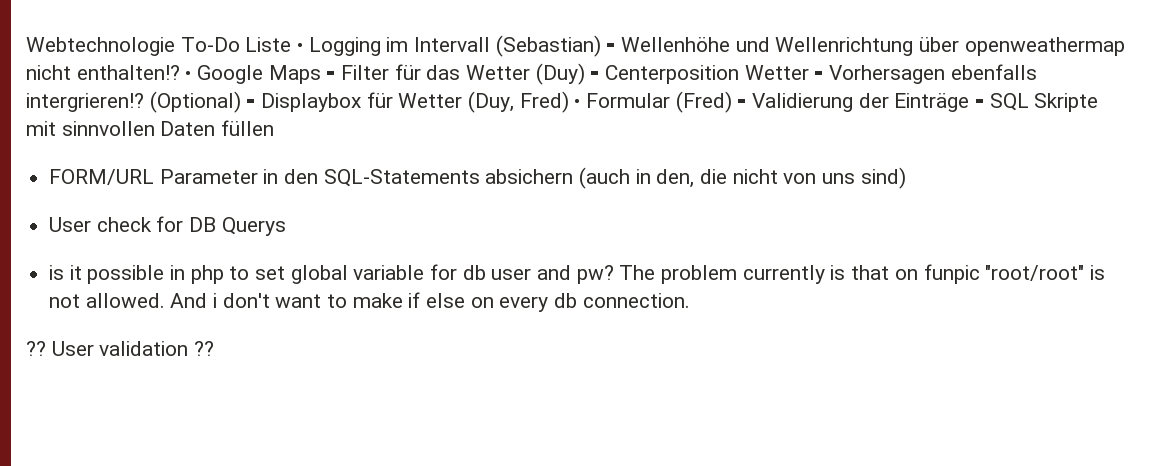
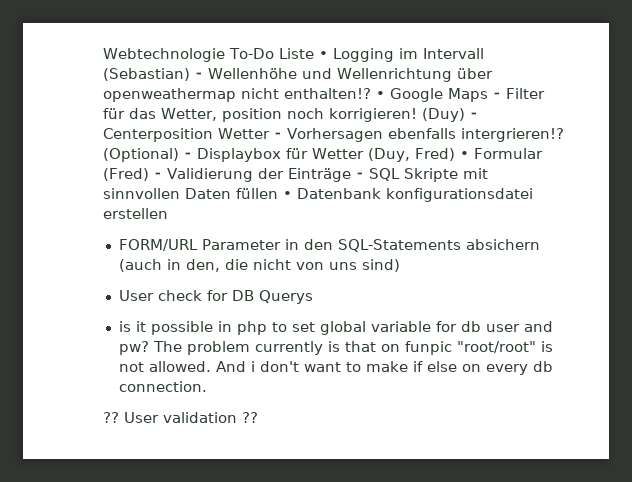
- • Google Maps ⁃ Filter für das Wetter (Duy) ⁃ Centerposition Wetter ⁃ Vorhersagen ebenfalls intergrieren!?
+ • Google Maps ⁃ Filter für das Wetter, position noch korrigieren! (Duy) ⁃ Centerposition Wetter ⁃ Vorhersagen ebenfalls intergrieren!?
- (Optional) ⁃ Displaybox für Wetter (Duy, Fred) • Formular (Fred) ⁃ Validierung der Einträge ⁃ SQL Skripte mit sinnvollen Daten füllen
+ (Optional) ⁃ Displaybox für Wetter (Duy, Fred) • Formular (Fred) ⁃ Validierung der Einträge ⁃ SQL Skripte mit sinnvollen Daten füllen • Datenbank konfigurationsdatei erstellen

